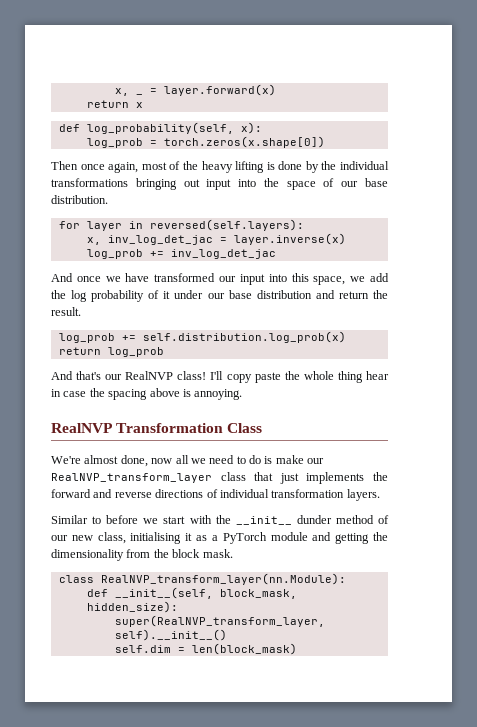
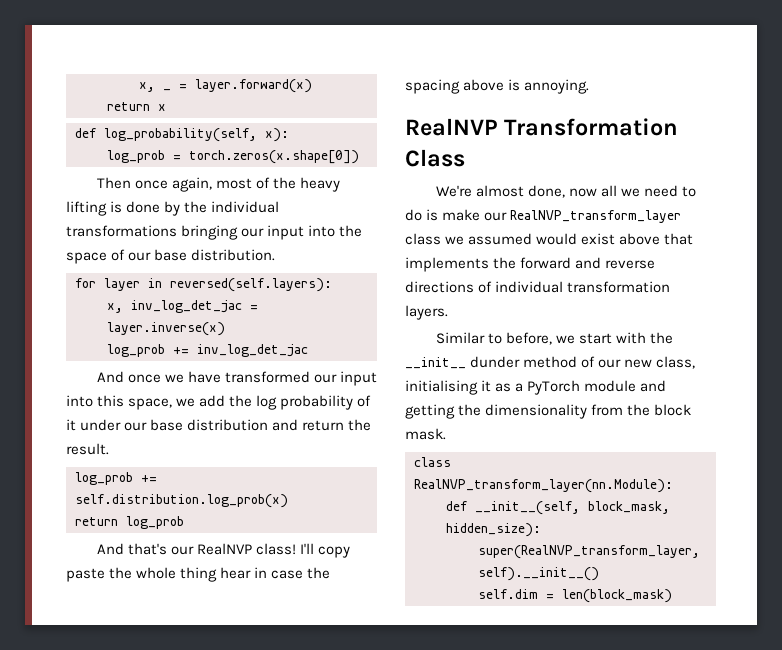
- Then once again, most of the heavy lifting is done by the individual transformations bringing out input into the space of our base distribution.
+ Then once again, most of the heavy lifting is done by the individual transformations bringing our input into the space of our base distribution.
- We're almost done, now all we need to do is make our RealNVP_transform_layer class that just implements the forward and reverse directions of individual transformation layers.
+ We're almost done, now all we need to do is make our RealNVP_transform_layer class we assumed would exist above that implements the forward and reverse directions of individual transformation layers.
- Similar to before we start with the __init__ dunder method of our new class, initialising it as a PyTorch module and getting the dimensionality from the block mask.
+ Similar to before, we start with the __init__ dunder method of our new class, initialising it as a PyTorch module and getting the dimensionality from the block mask.

